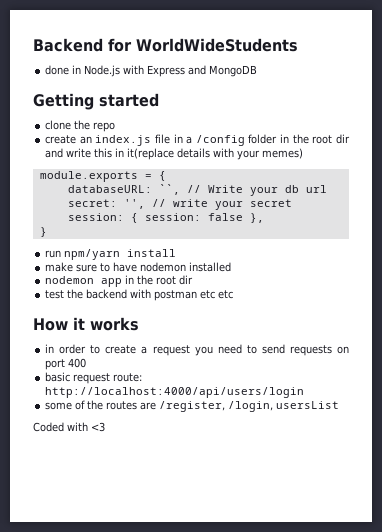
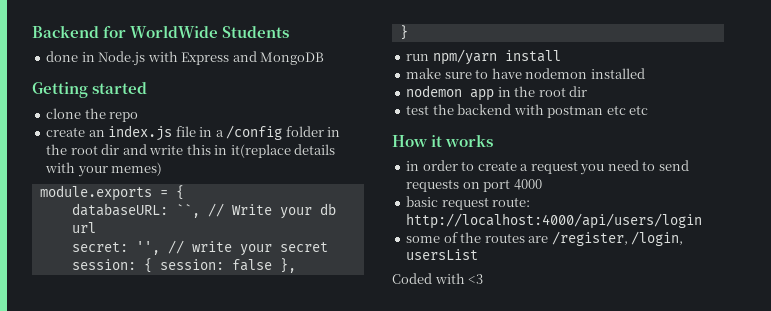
- Backend for WorldWideStudents
+ Backend for WorldWide Students
- in order to create a request you need to send requests on port 400
+ in order to create a request you need to send requests on port 4000

